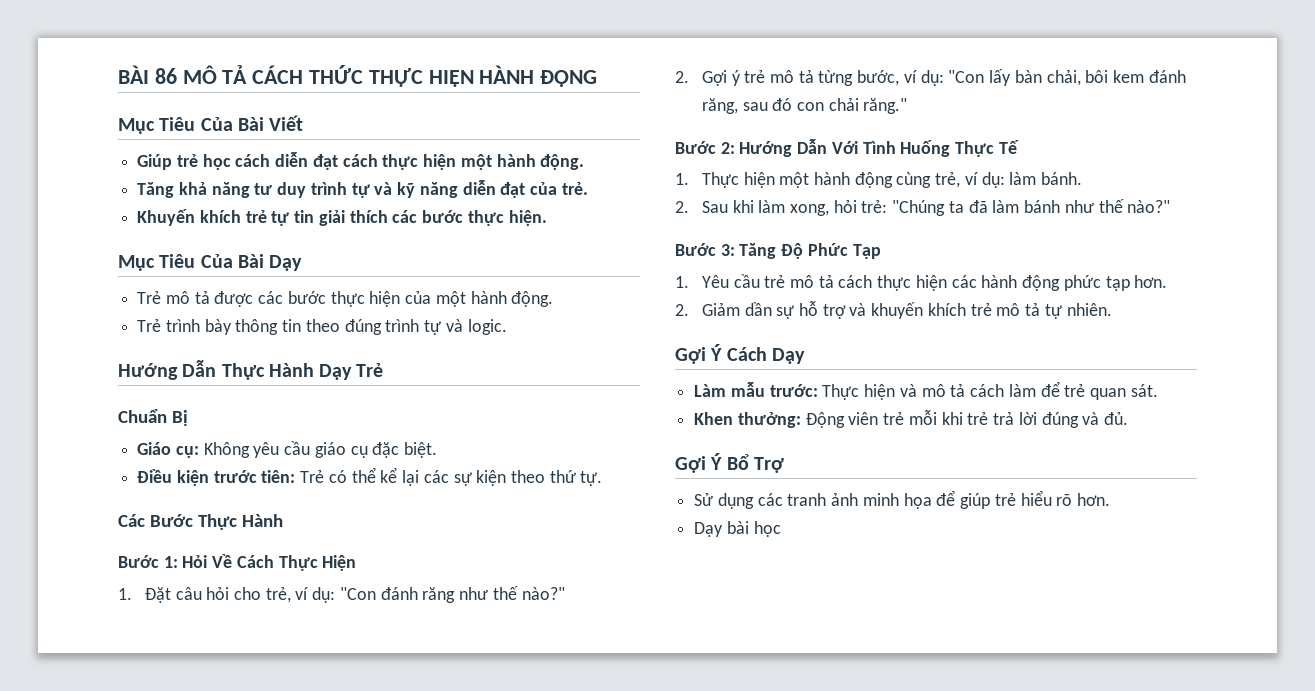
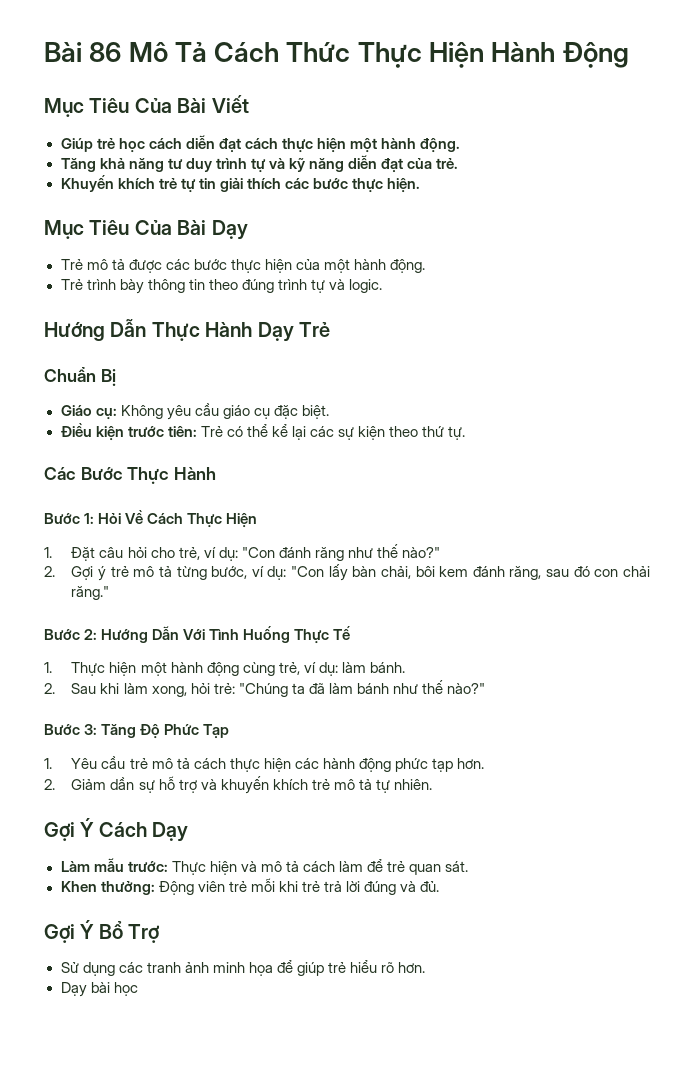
- BÀI 86 MÔ TẢ CÁCH THỨC THỰC HIỆN HÀNH ĐỘNG
+ Bài 86 Mô Tả Cách Thức Thực Hiện Hành Động

